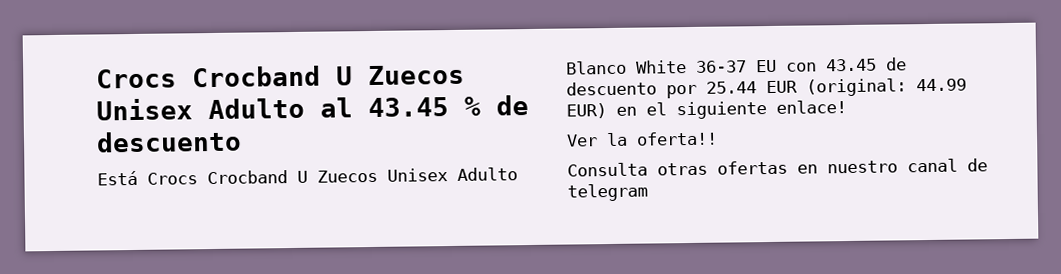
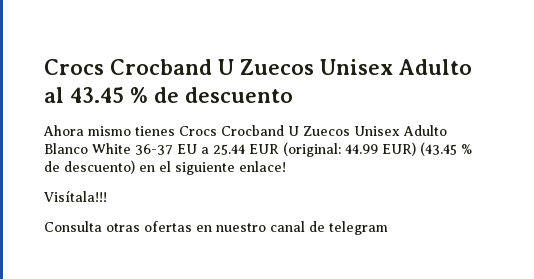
- Está Crocs Crocband U Zuecos Unisex Adulto Blanco White 36-37 EU con 43.45 de descuento por 25.44 EUR (original: 44.99 EUR) en el siguiente enlace!
+ Ahora mismo tienes Crocs Crocband U Zuecos Unisex Adulto Blanco White 36-37 EU a 25.44 EUR (original: 44.99 EUR) (43.45 % de descuento) en el siguiente enlace!
- Ver la oferta!!
+ Visítala!!!

